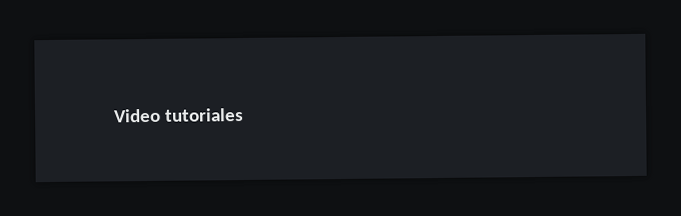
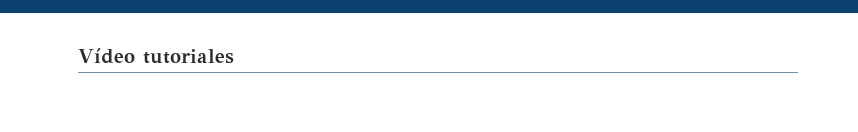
- Video tutoriales
+ Vídeo tutoriales

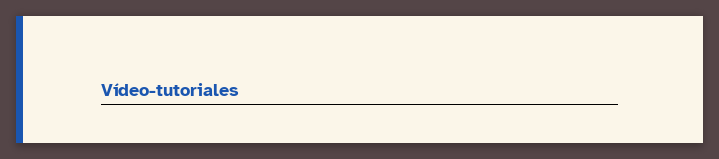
- Vídeo tutoriales
+ Vídeo-tutoriales

